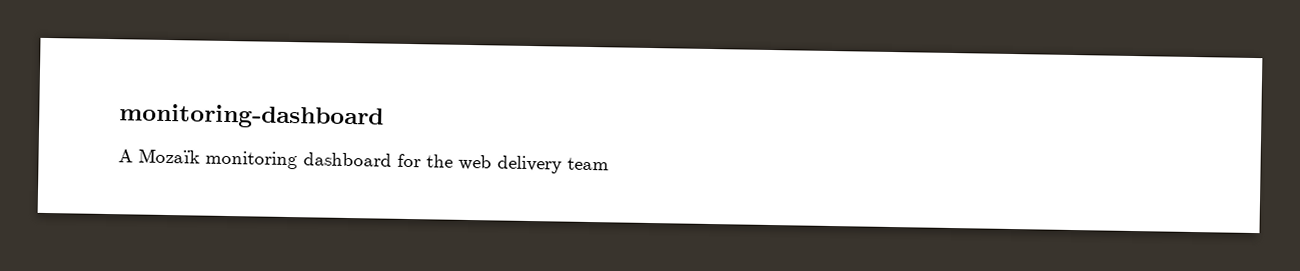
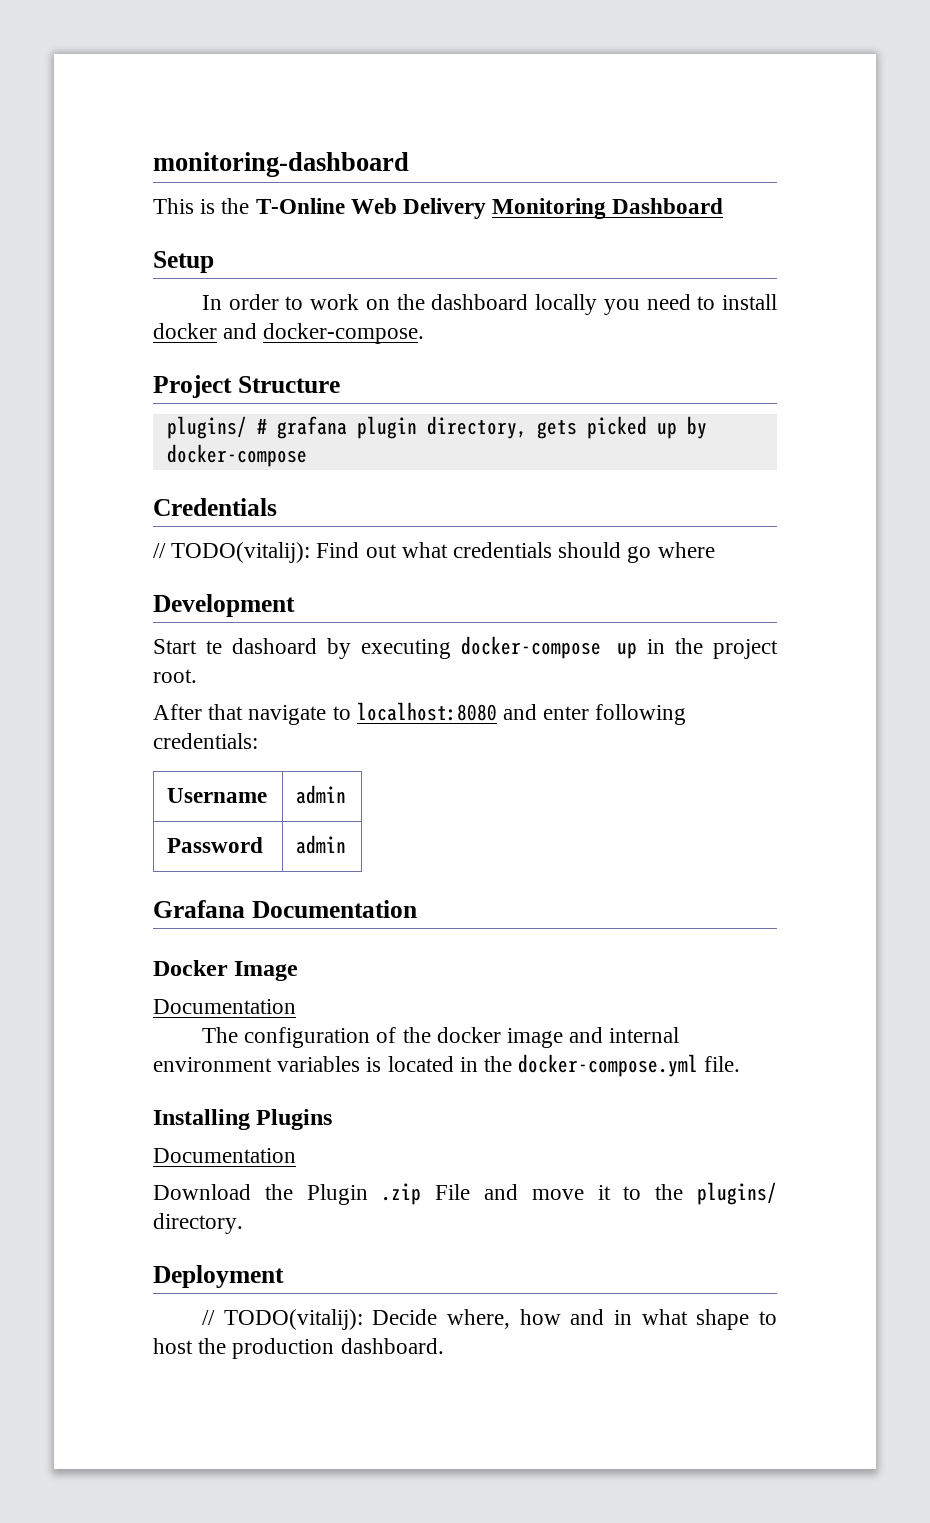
- A Mozaïk monitoring dashboard for the web delivery team
+ This is the T-Online Web Delivery Monitoring Dashboard
+ Setup
+ In order to work on the dashboard locally you need to install docker and docker-compose.
+ Project Structure
+ plugins/ # grafana plugin directory, gets picked up by docker-compose
+ Credentials
+ // TODO(vitalij): Find out what credentials should go where
+ Development
+ Start te dashoard by executing docker-compose up in the project root.
+ After that navigate to localhost:8080 and enter following credentials:
+ Username | admin
+ Password | admin
+ Grafana Documentation
+ Docker Image
+ Documentation
+ The configuration of the docker image and internal environment variables is located in the docker-compose.yml file.
+ Installing Plugins
+ Documentation
+ Download the Plugin .zip File and move it to the plugins/ directory.
+ Deployment
+ // TODO(vitalij): Decide where, how and in what shape to host the production dashboard.

